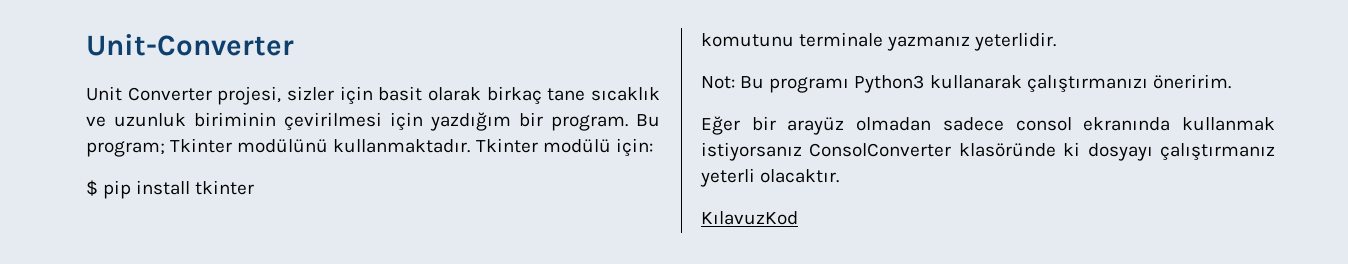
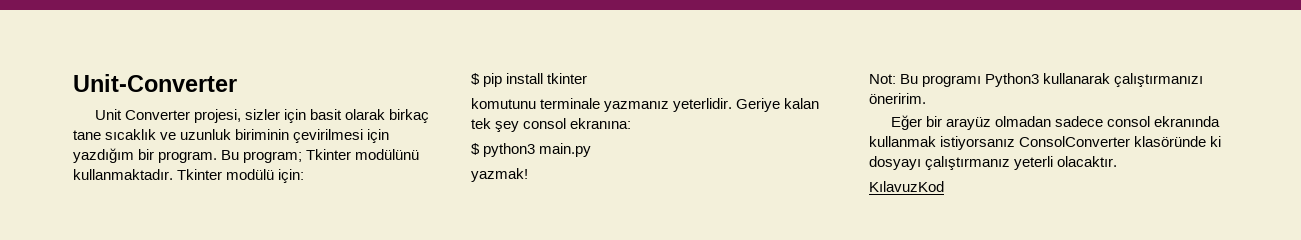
+ Geriye kalan tek şey consol ekranına:
+ $ python3 main.py
+ yazmak!

